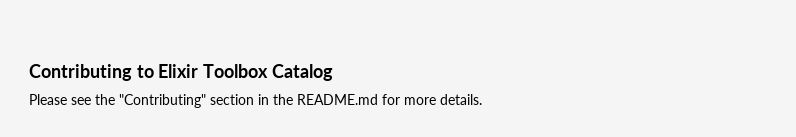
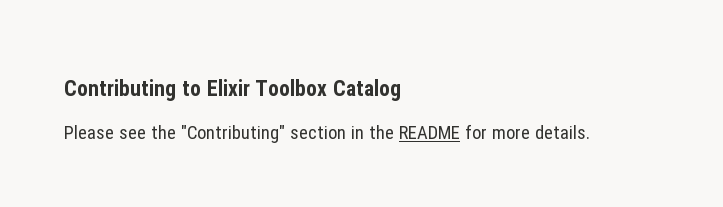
- Please see the "Contributing" section in the README.md for more details.
+ Please see the "Contributing" section in the README for more details.

